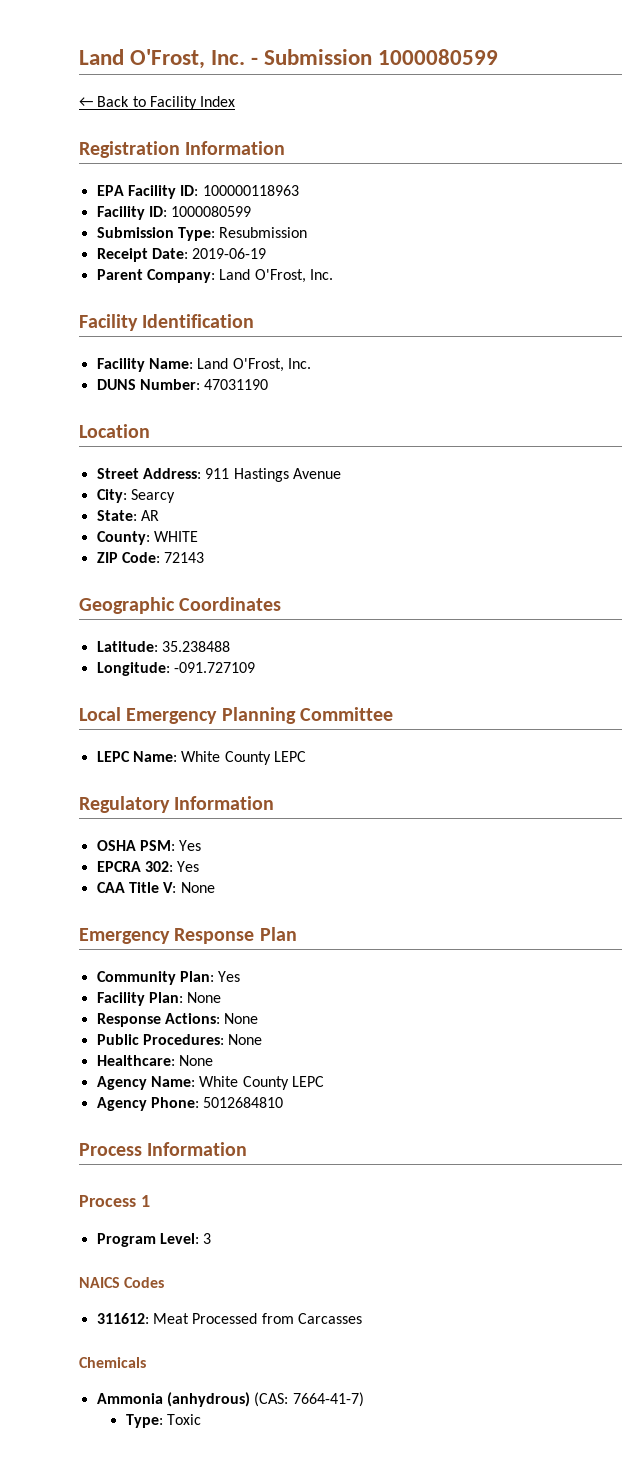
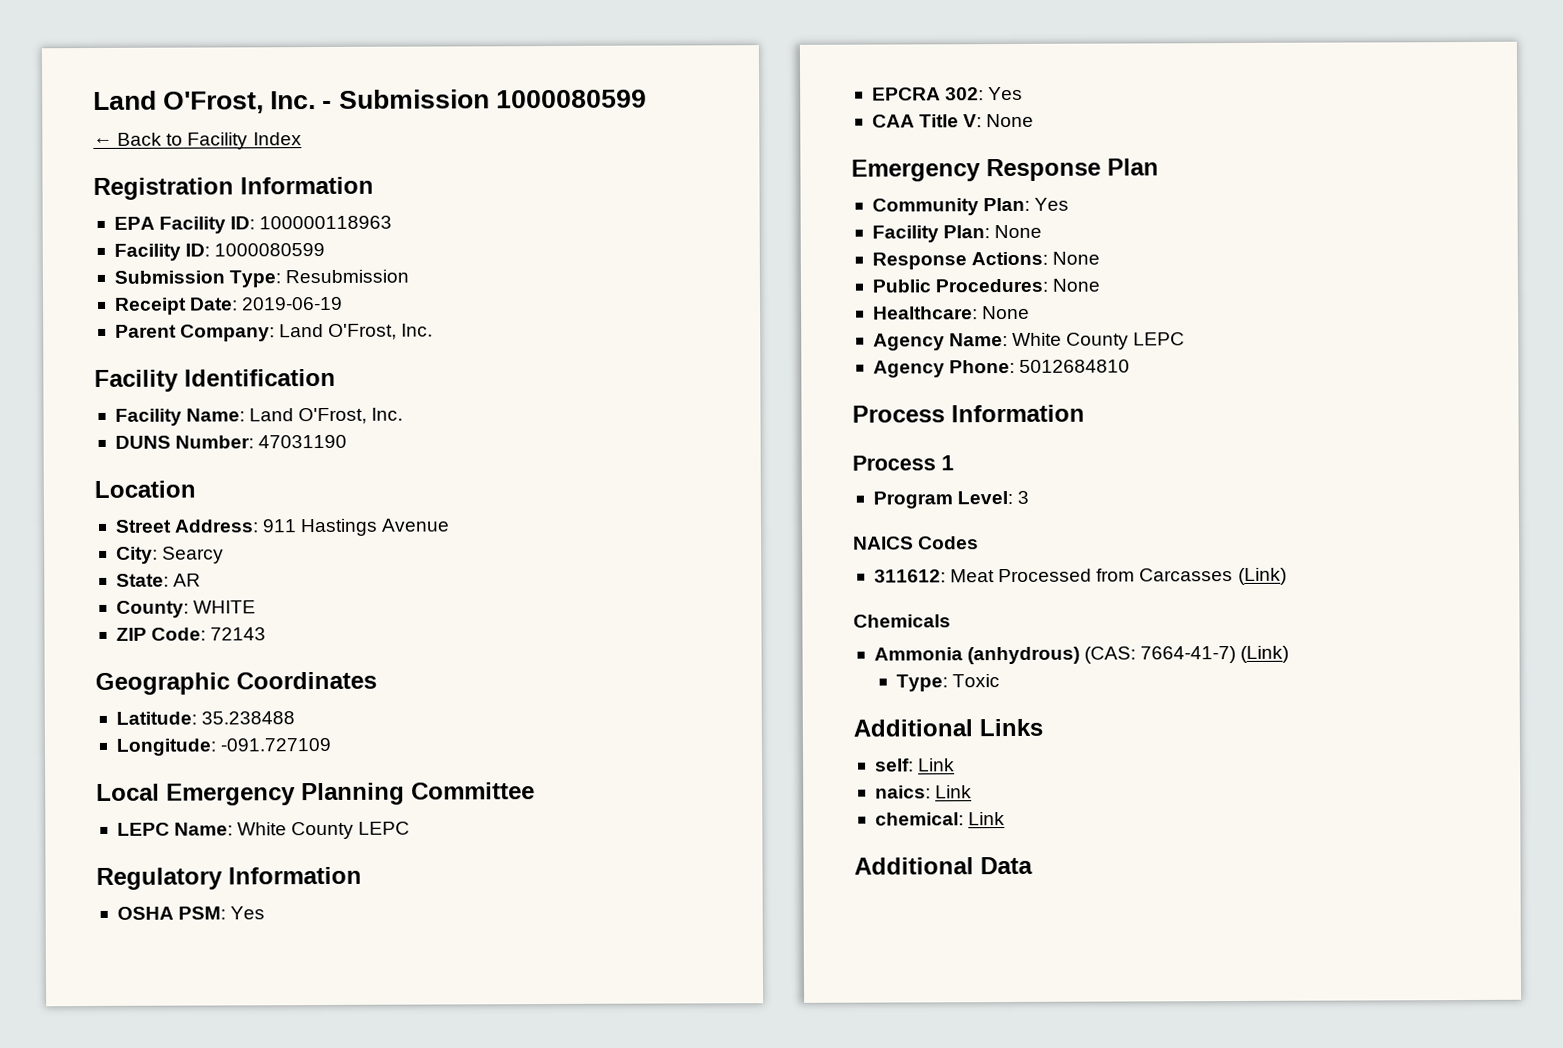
- 311612: Meat Processed from Carcasses
+ 311612: Meat Processed from Carcasses (Link)
- Ammonia (anhydrous) (CAS: 7664-41-7)
+ Ammonia (anhydrous) (CAS: 7664-41-7) (Link)
+ Additional Links
+ self: Link
+ naics: Link
+ chemical: Link
+ Additional Data

